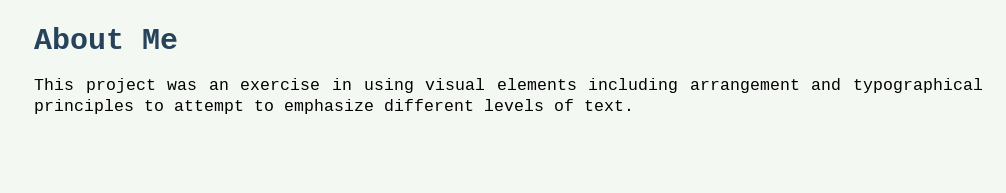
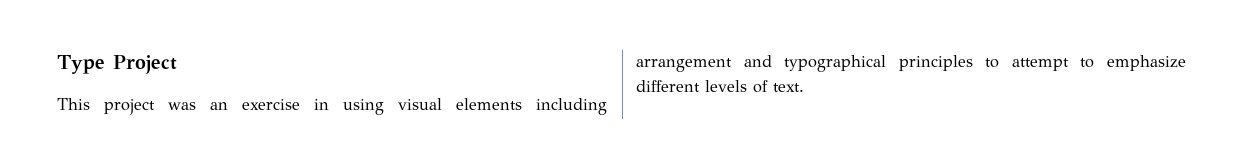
- About Me
+ Type Project

